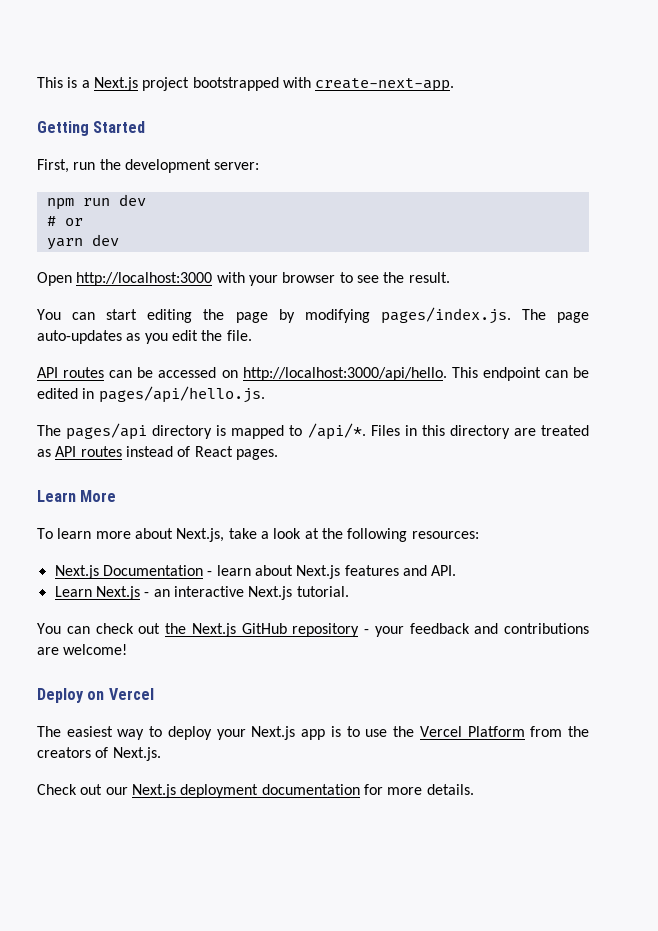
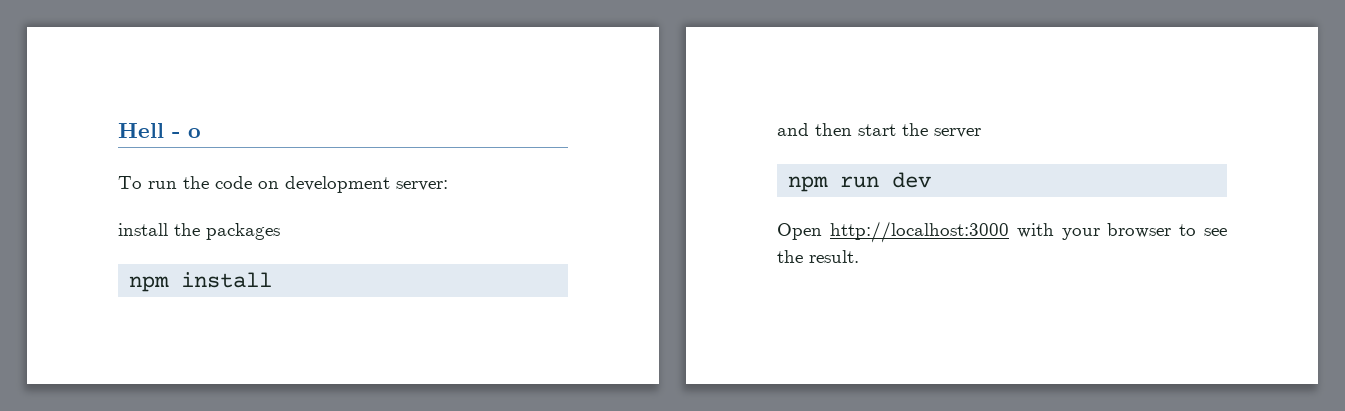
- This is a Next.js project bootstrapped with create-next-app.
- Getting Started
- First, run the development server:
+ Hell - o
+ To run the code on development server:
+ install the packages
+ npm install
+ and then start the server
- # or
- yarn dev
- You can start editing the page by modifying pages/index.js. The page auto-updates as you edit the file.
- API routes can be accessed on http://localhost:3000/api/hello. This endpoint can be edited in pages/api/hello.js.
- The pages/api directory is mapped to /api/*. Files in this directory are treated as API routes instead of React pages.
- Learn More
- To learn more about Next.js, take a look at the following resources:
- Next.js Documentation - learn about Next.js features and API.
- Learn Next.js - an interactive Next.js tutorial.
- You can check out the Next.js GitHub repository - your feedback and contributions are welcome!
- Deploy on Vercel
- The easiest way to deploy your Next.js app is to use the Vercel Platform from the creators of Next.js.
- Check out our Next.js deployment documentation for more details.

